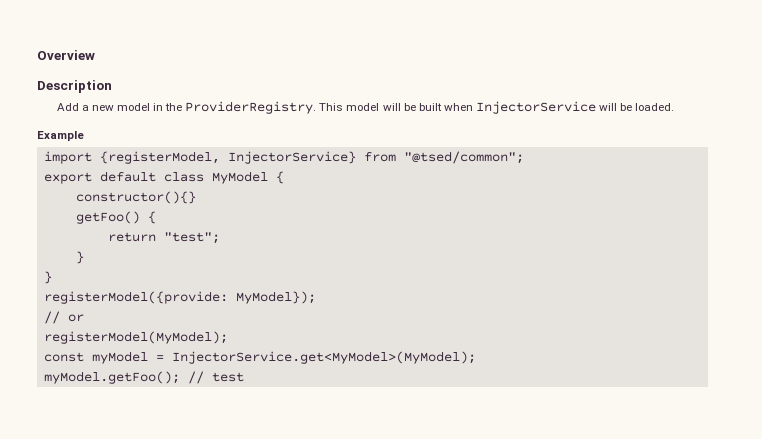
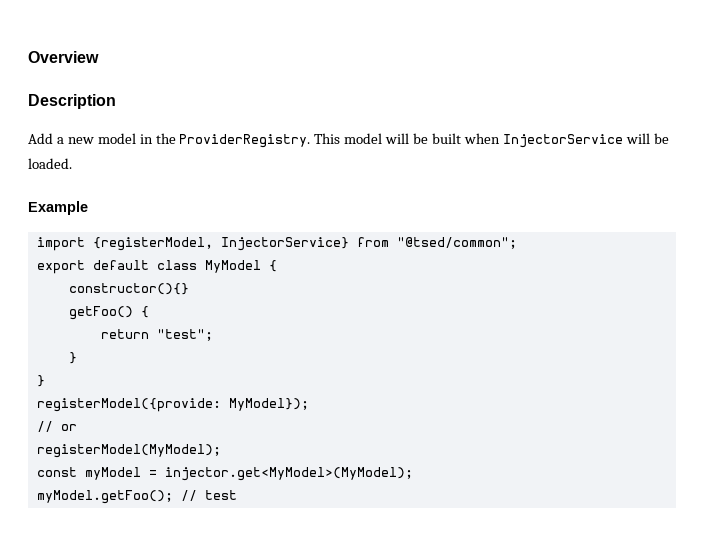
- const myModel = InjectorService.get<MyModel>(MyModel);
+ const myModel = injector.get<MyModel>(MyModel);

